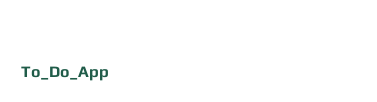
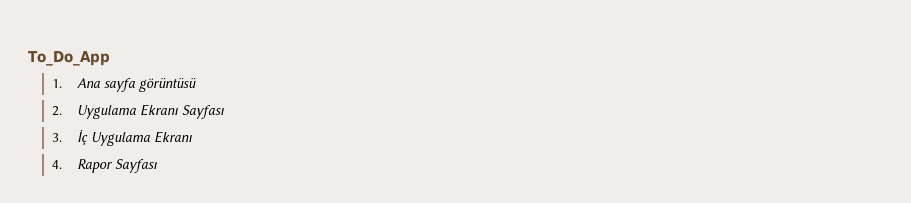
+ 1. Ana sayfa görüntüsü
+ 2. Uygulama Ekranı Sayfası
+ 3. İç Uygulama Ekranı
+ 4. Rapor Sayfası

